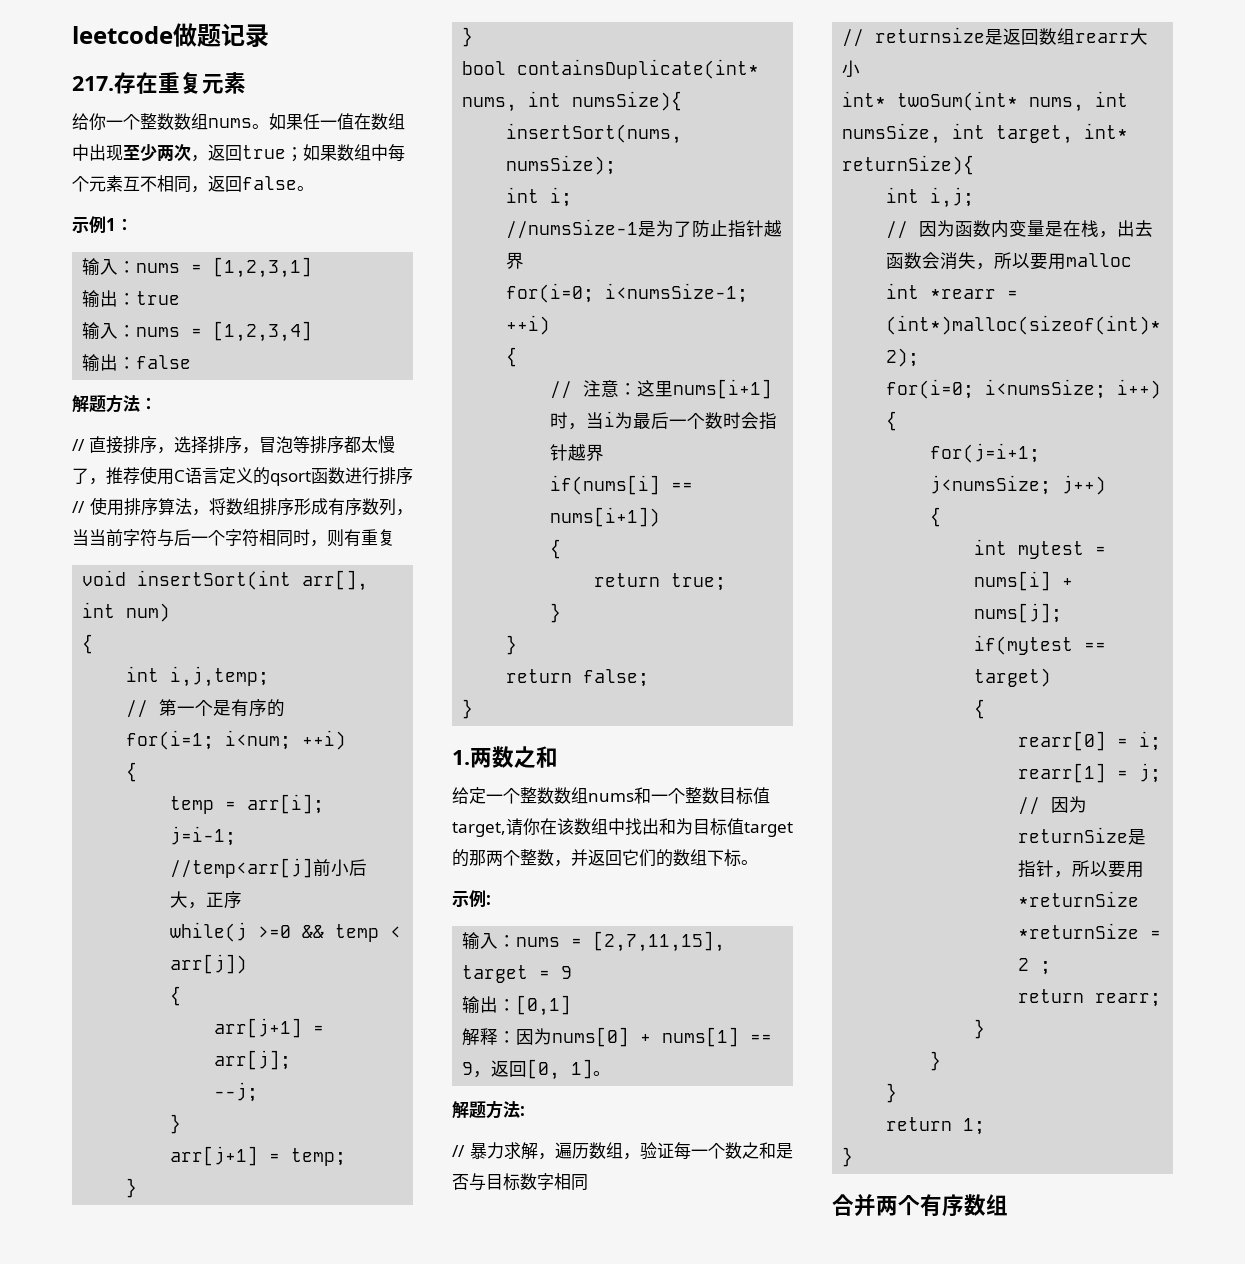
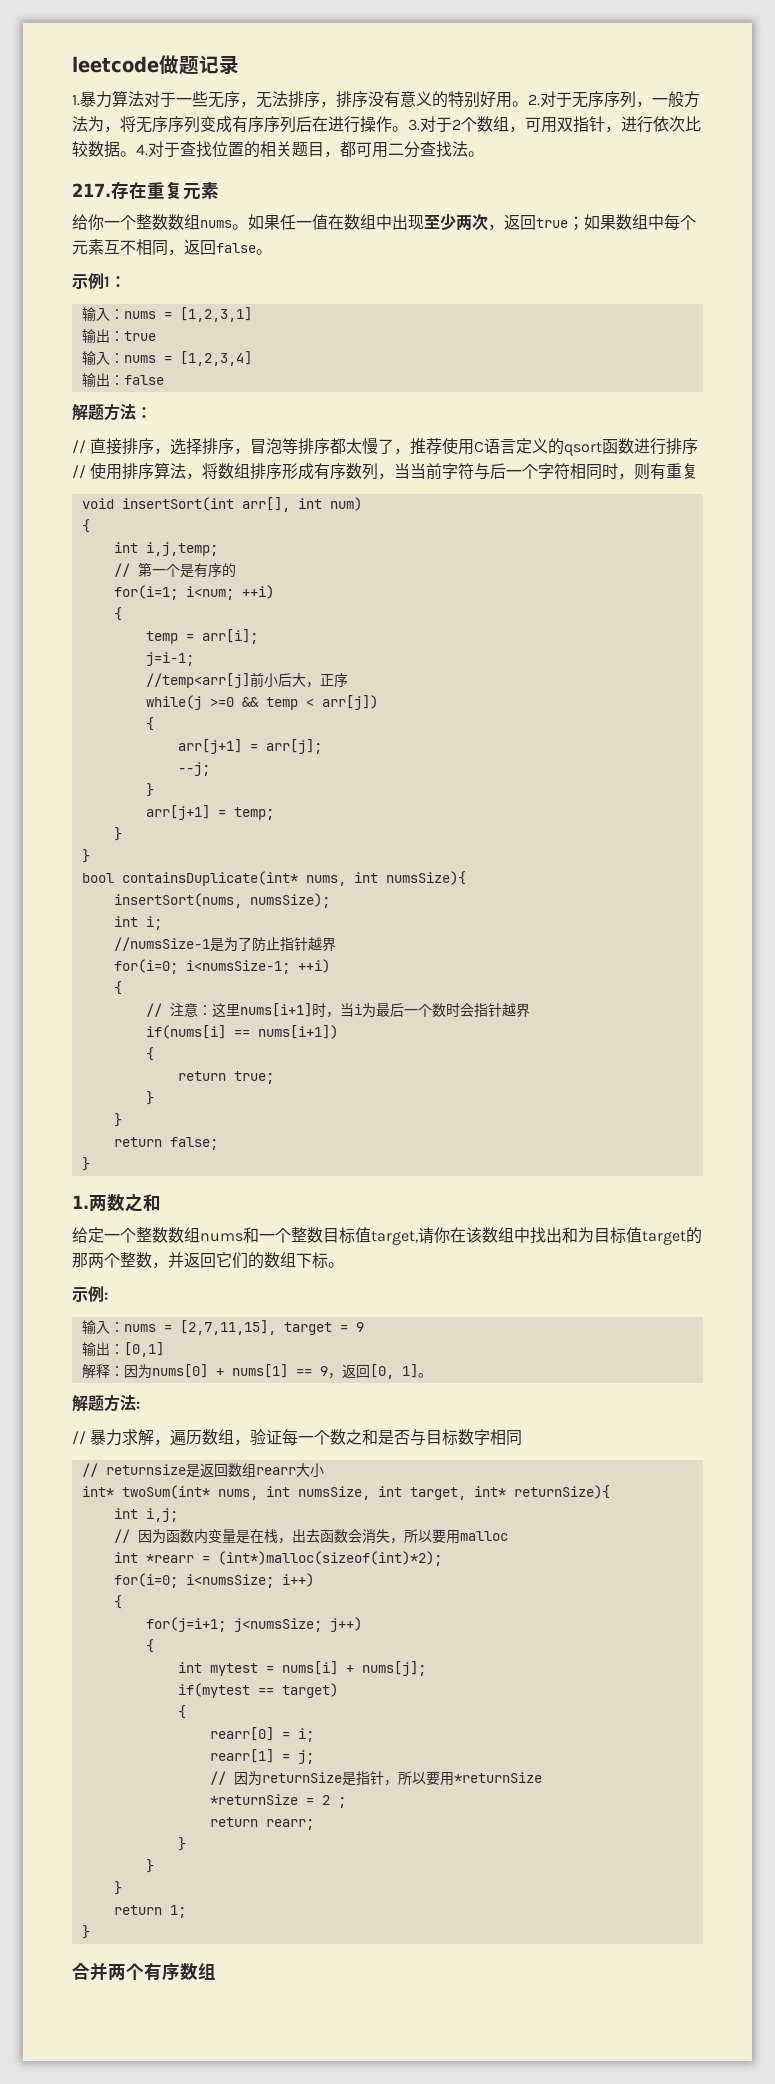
+ 1.暴力算法对于一些无序，无法排序，排序没有意义的特别好用。2.对于无序序列，一般方法为，将无序序列变成有序序列后在进行操作。3.对于2个数组，可用双指针，进行依次比较数据。4.对于查找位置的相关题目，都可用二分查找法。

